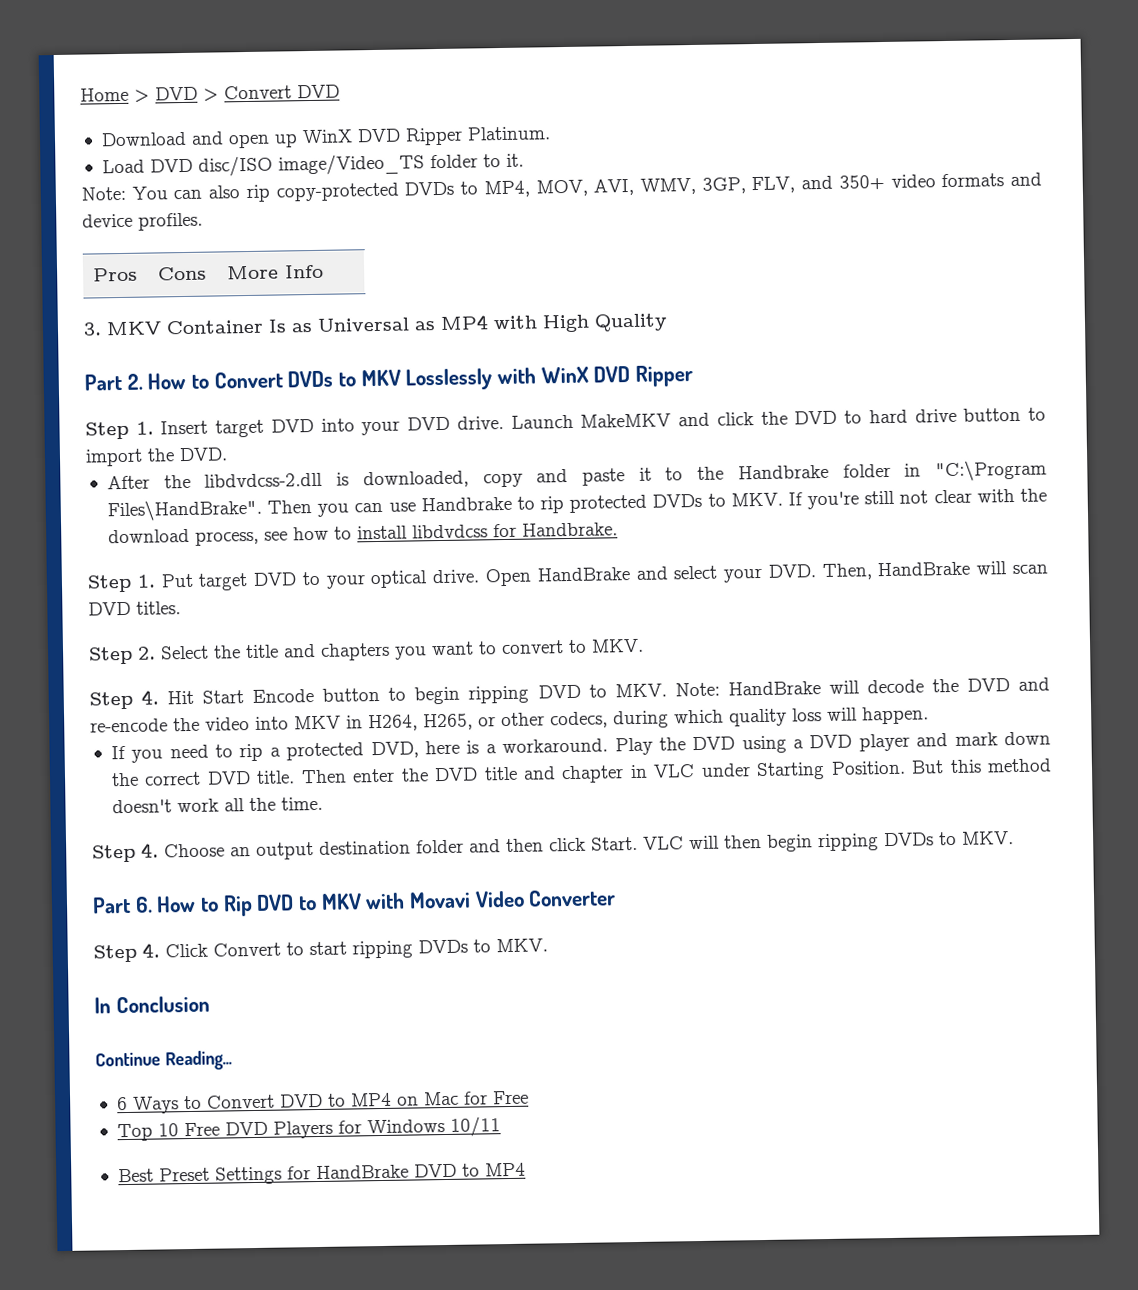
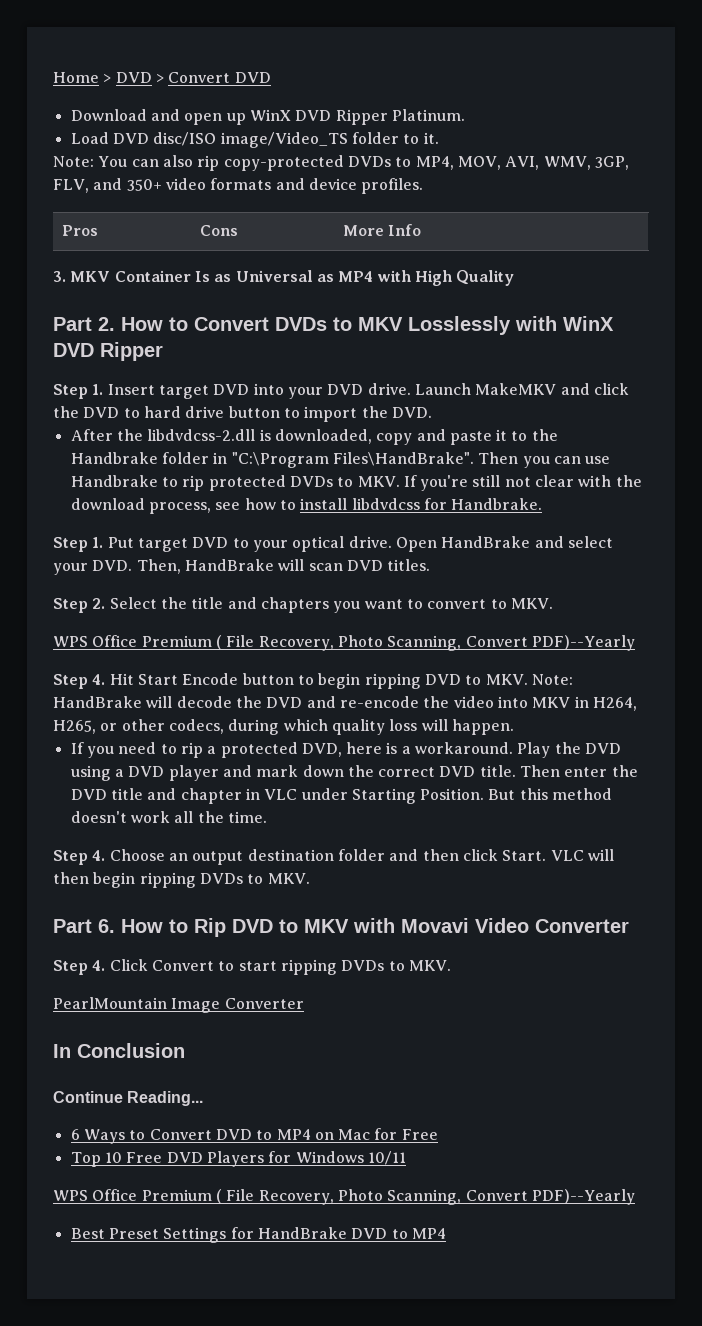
  Step 2. Select the title and chapters you want to convert to MKV.
+ WPS Office Premium ( File Recovery, Photo Scanning, Convert PDF)--Yearly
+ PearlMountain Image Converter
  Top 10 Free DVD Players for Windows 10/11
+ WPS Office Premium ( File Recovery, Photo Scanning, Convert PDF)--Yearly

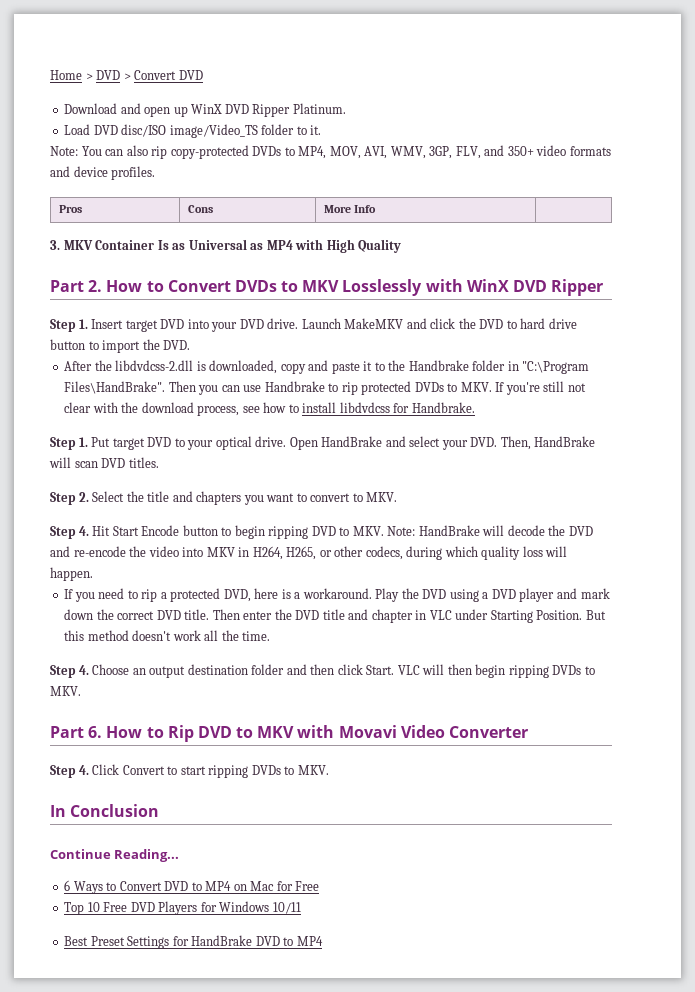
  Step 2. Select the title and chapters you want to convert to MKV.
- WPS Office Premium ( File Recovery, Photo Scanning, Convert PDF)--Yearly
- PearlMountain Image Converter
  Top 10 Free DVD Players for Windows 10/11
- WPS Office Premium ( File Recovery, Photo Scanning, Convert PDF)--Yearly

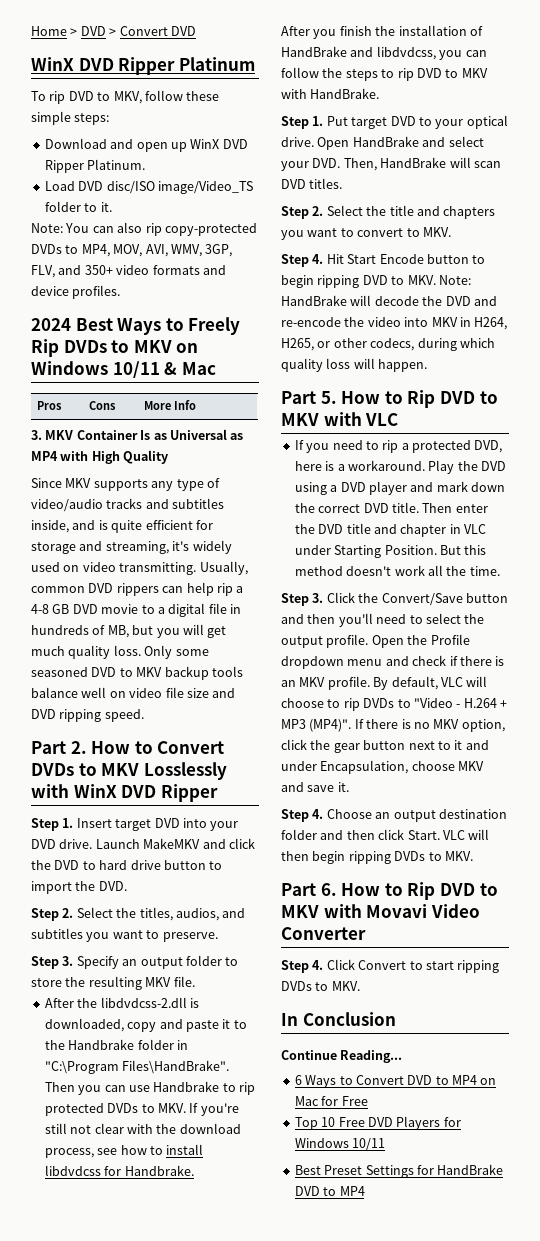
+ WinX DVD Ripper Platinum
+ To rip DVD to MKV, follow these simple steps:
+ 2024 Best Ways to Freely Rip DVDs to MKV on Windows 10/11 & Mac
+ Since MKV supports any type of video/audio tracks and subtitles inside, and is quite efficient for storage and streaming, it's widely used on video transmitting. Usually, common DVD rippers can help rip a 4-8 GB DVD movie to a digital file in hundreds of MB, but you will get much quality loss. Only some seasoned DVD to MKV backup tools balance well on video file size and DVD ripping speed.
+ Step 2. Select the titles, audios, and subtitles you want to preserve.
+ Step 3. Specify an output folder to store the resulting MKV file.
+ After you finish the installation of HandBrake and libdvdcss, you can follow the steps to rip DVD to MKV with HandBrake.
+ Part 5. How to Rip DVD to MKV with VLC
+ Step 3. Click the Convert/Save button and then you'll need to select the output profile. Open the Profile dropdown menu and check if there is an MKV profile. By default, VLC will choose to rip DVDs to "Video - H.264 + MP3 (MP4)". If there is no MKV option, click the gear button next to it and under Encapsulation, choose MKV and save it.

